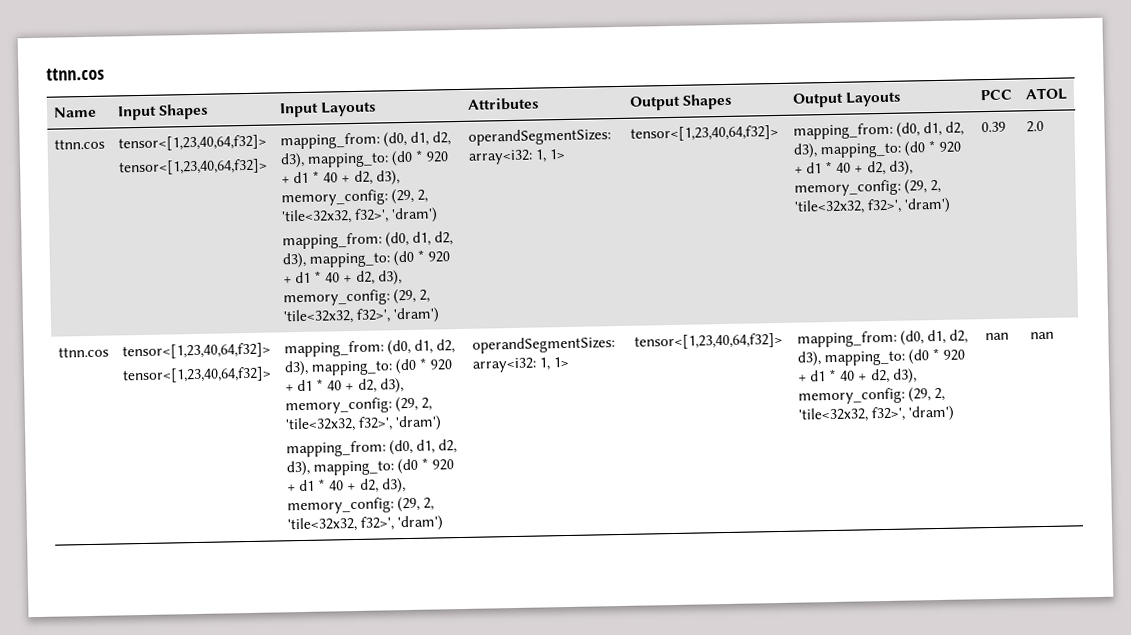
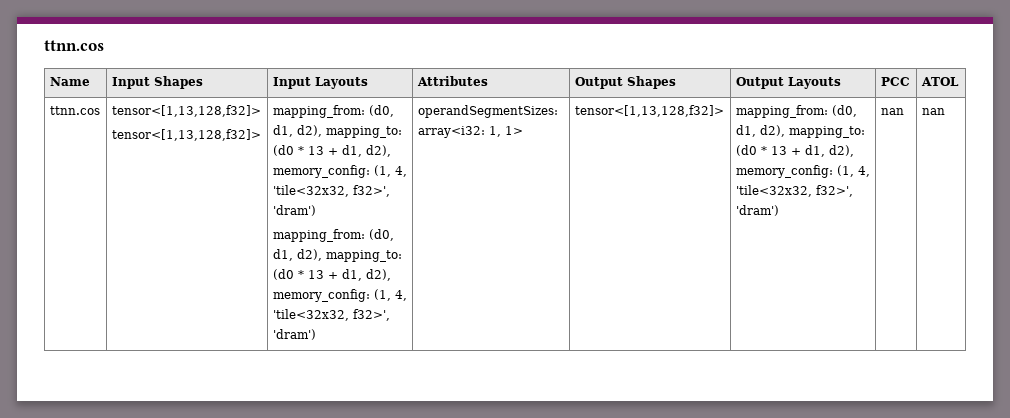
  Name | Input Shapes | Input Layouts | Attributes | Output Shapes | Output Layouts | PCC | ATOL
- ttnn.cos | tensor<[1,23,40,64,f32]>
- tensor<[1,23,40,64,f32]> | mapping_from: (d0, d1, d2, d3), mapping_to: (d0 * 920 + d1 * 40 + d2, d3), memory_config: (29, 2, 'tile<32x32, f32>', 'dram')
- mapping_from: (d0, d1, d2, d3), mapping_to: (d0 * 920 + d1 * 40 + d2, d3), memory_config: (29, 2, 'tile<32x32, f32>', 'dram') | operandSegmentSizes: array<i32: 1, 1> | tensor<[1,23,40,64,f32]> | mapping_from: (d0, d1, d2, d3), mapping_to: (d0 * 920 + d1 * 40 + d2, d3), memory_config: (29, 2, 'tile<32x32, f32>', 'dram') | 0.39 | 2.0
- ttnn.cos | tensor<[1,23,40,64,f32]>
- tensor<[1,23,40,64,f32]> | mapping_from: (d0, d1, d2, d3), mapping_to: (d0 * 920 + d1 * 40 + d2, d3), memory_config: (29, 2, 'tile<32x32, f32>', 'dram')
- mapping_from: (d0, d1, d2, d3), mapping_to: (d0 * 920 + d1 * 40 + d2, d3), memory_config: (29, 2, 'tile<32x32, f32>', 'dram') | operandSegmentSizes: array<i32: 1, 1> | tensor<[1,23,40,64,f32]> | mapping_from: (d0, d1, d2, d3), mapping_to: (d0 * 920 + d1 * 40 + d2, d3), memory_config: (29, 2, 'tile<32x32, f32>', 'dram')
+ ttnn.cos | tensor<[1,13,128,f32]>
+ tensor<[1,13,128,f32]> | mapping_from: (d0, d1, d2), mapping_to: (d0 * 13 + d1, d2), memory_config: (1, 4, 'tile<32x32, f32>', 'dram')
+ mapping_from: (d0, d1, d2), mapping_to: (d0 * 13 + d1, d2), memory_config: (1, 4, 'tile<32x32, f32>', 'dram') | operandSegmentSizes: array<i32: 1, 1> | tensor<[1,13,128,f32]> | mapping_from: (d0, d1, d2), mapping_to: (d0 * 13 + d1, d2), memory_config: (1, 4, 'tile<32x32, f32>', 'dram')

